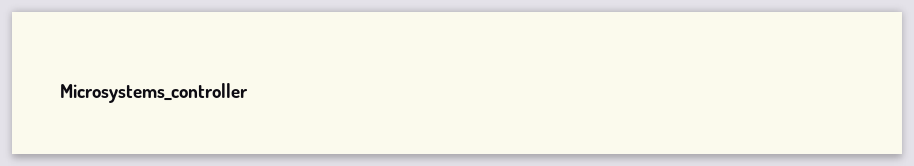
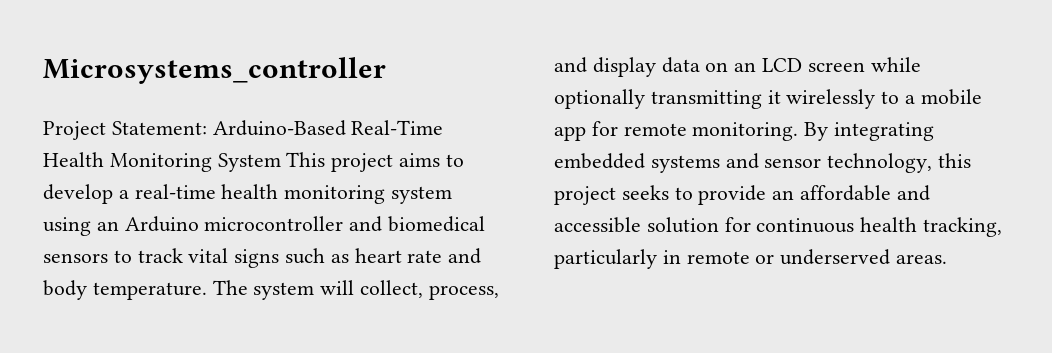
+ Project Statement: Arduino-Based Real-Time Health Monitoring System This project aims to develop a real-time health monitoring system using an Arduino microcontroller and biomedical sensors to track vital signs such as heart rate and body temperature. The system will collect, process, and display data on an LCD screen while optionally transmitting it wirelessly to a mobile app for remote monitoring. By integrating embedded systems and sensor technology, this project seeks to provide an affordable and accessible solution for continuous health tracking, particularly in remote or underserved areas.

